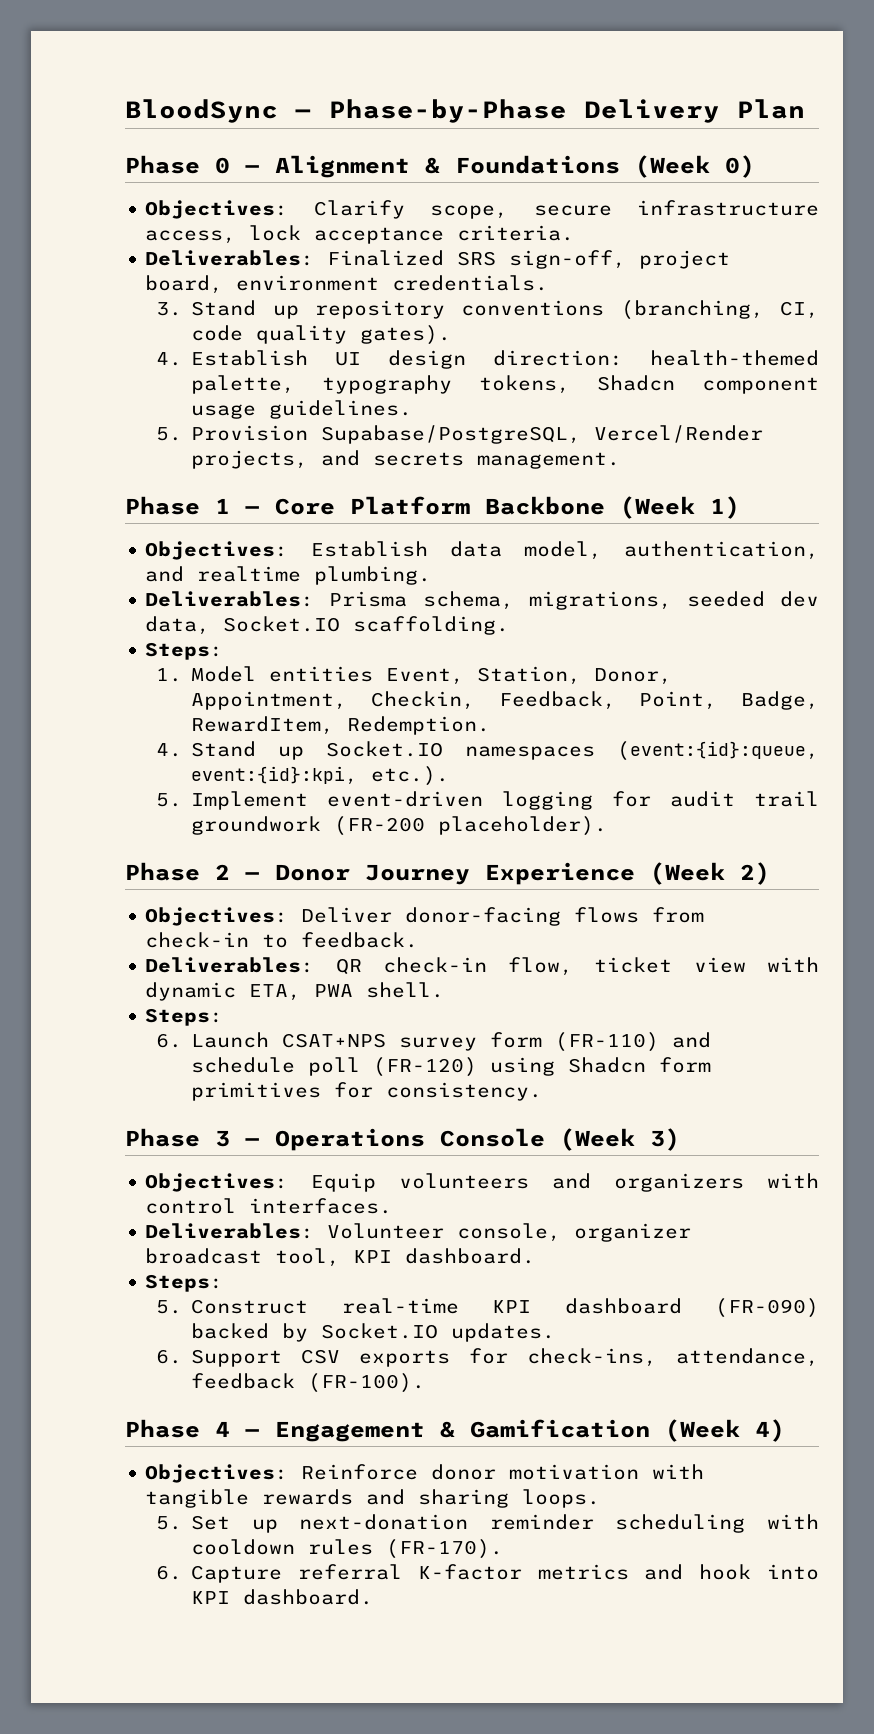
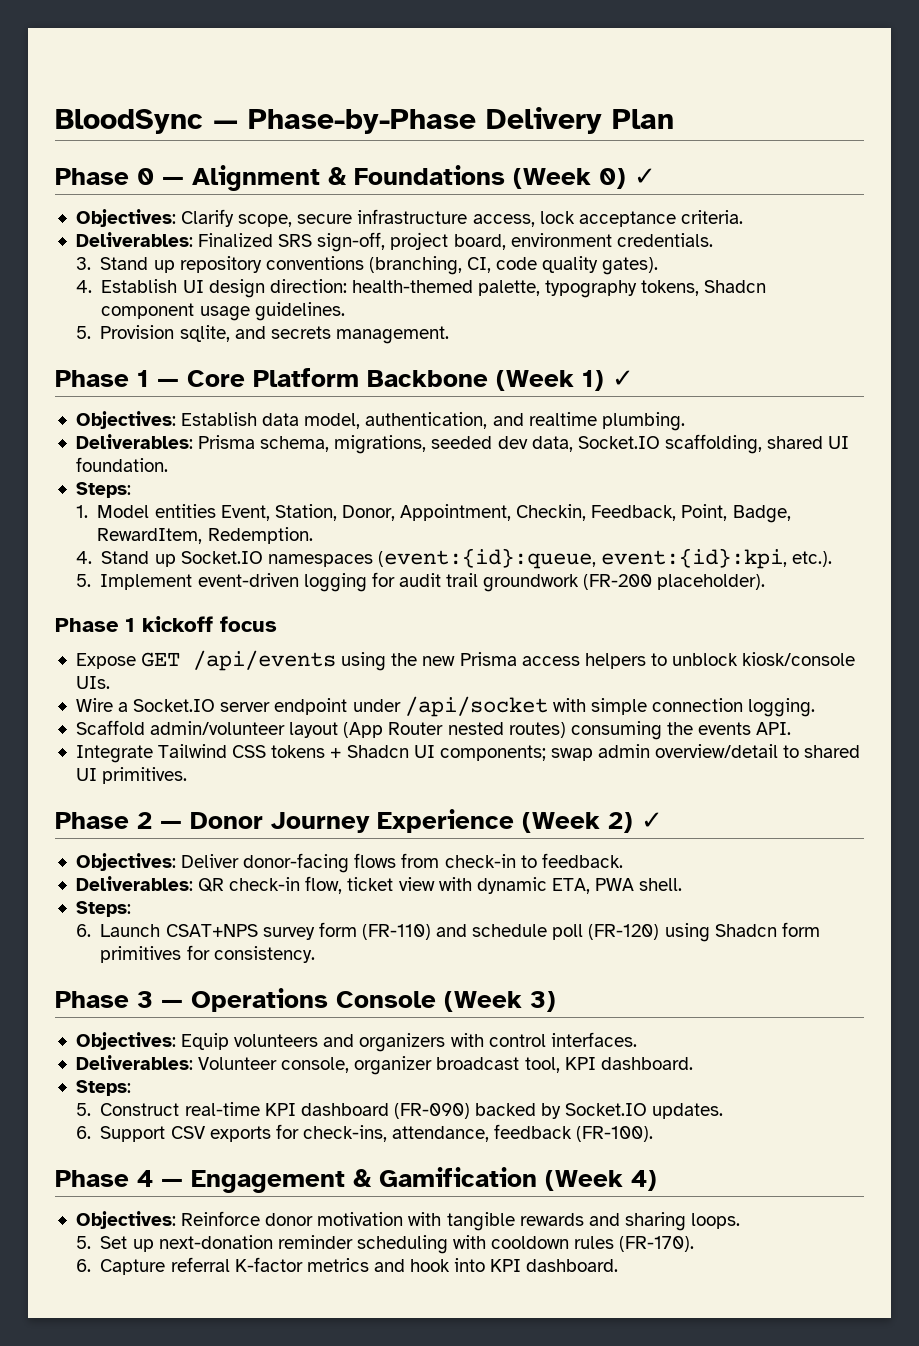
- Phase 0 — Alignment & Foundations (Week 0)
+ Phase 0 — Alignment & Foundations (Week 0) ✓
- 5. Provision Supabase/PostgreSQL, Vercel/Render projects, and secrets management.
+ 5. Provision sqlite, and secrets management.
- Phase 1 — Core Platform Backbone (Week 1)
+ Phase 1 — Core Platform Backbone (Week 1) ✓
- Deliverables: Prisma schema, migrations, seeded dev data, Socket.IO scaffolding.
+ Deliverables: Prisma schema, migrations, seeded dev data, Socket.IO scaffolding, shared UI foundation.
+ Phase 1 kickoff focus
+ Expose GET /api/events using the new Prisma access helpers to unblock kiosk/console UIs.
+ Wire a Socket.IO server endpoint under /api/socket with simple connection logging.
+ Scaffold admin/volunteer layout (App Router nested routes) consuming the events API.
+ Integrate Tailwind CSS tokens + Shadcn UI components; swap admin overview/detail to shared UI primitives.
- Phase 2 — Donor Journey Experience (Week 2)
+ Phase 2 — Donor Journey Experience (Week 2) ✓

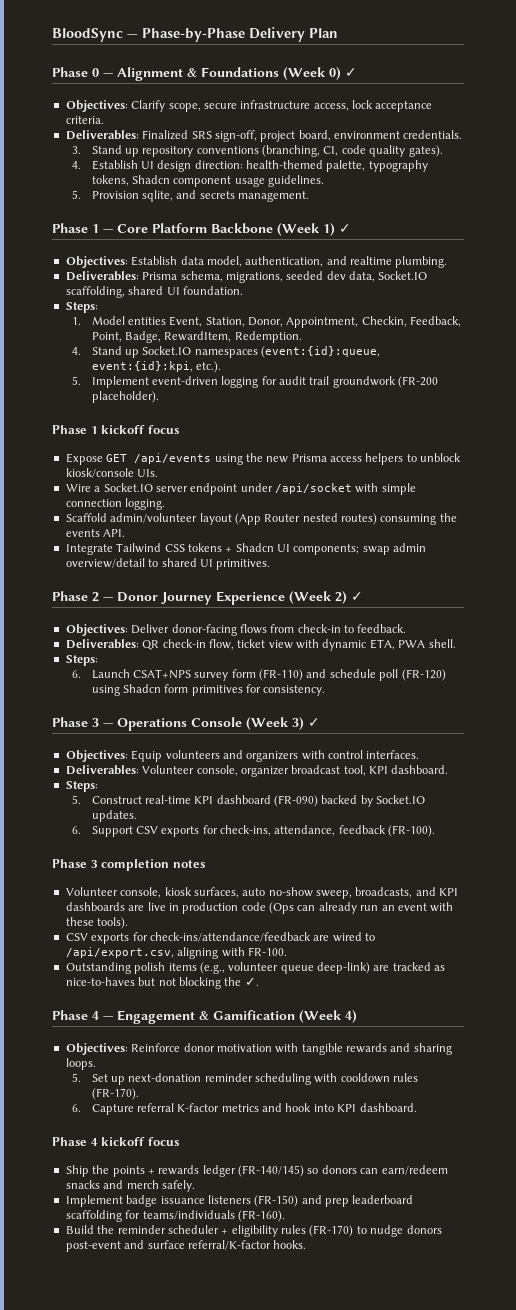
- Phase 3 — Operations Console (Week 3)
+ Phase 3 — Operations Console (Week 3) ✓
+ Phase 3 completion notes
+ Volunteer console, kiosk surfaces, auto no-show sweep, broadcasts, and KPI dashboards are live in production code (Ops can already run an event with these tools).
+ CSV exports for check-ins/attendance/feedback are wired to /api/export.csv, aligning with FR-100.
+ Outstanding polish items (e.g., volunteer queue deep-link) are tracked as nice-to-haves but not blocking the ✓.
+ Phase 4 kickoff focus
+ Ship the points + rewards ledger (FR-140/145) so donors can earn/redeem snacks and merch safely.
+ Implement badge issuance listeners (FR-150) and prep leaderboard scaffolding for teams/individuals (FR-160).
+ Build the reminder scheduler + eligibility rules (FR-170) to nudge donors post-event and surface referral/K-factor hooks.

